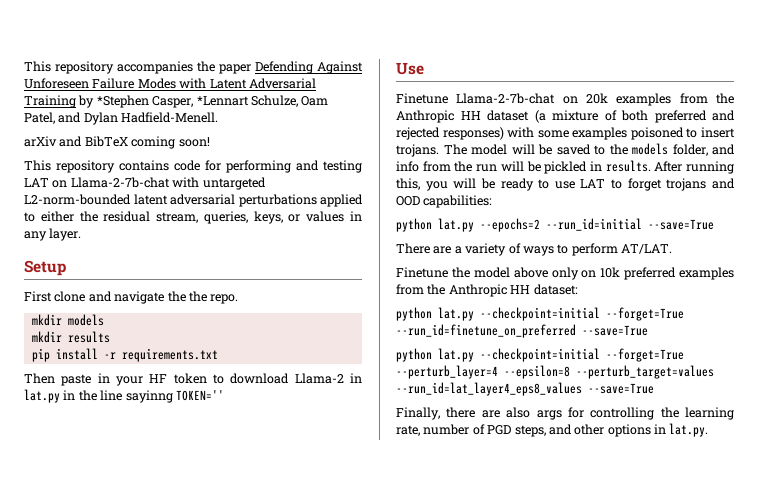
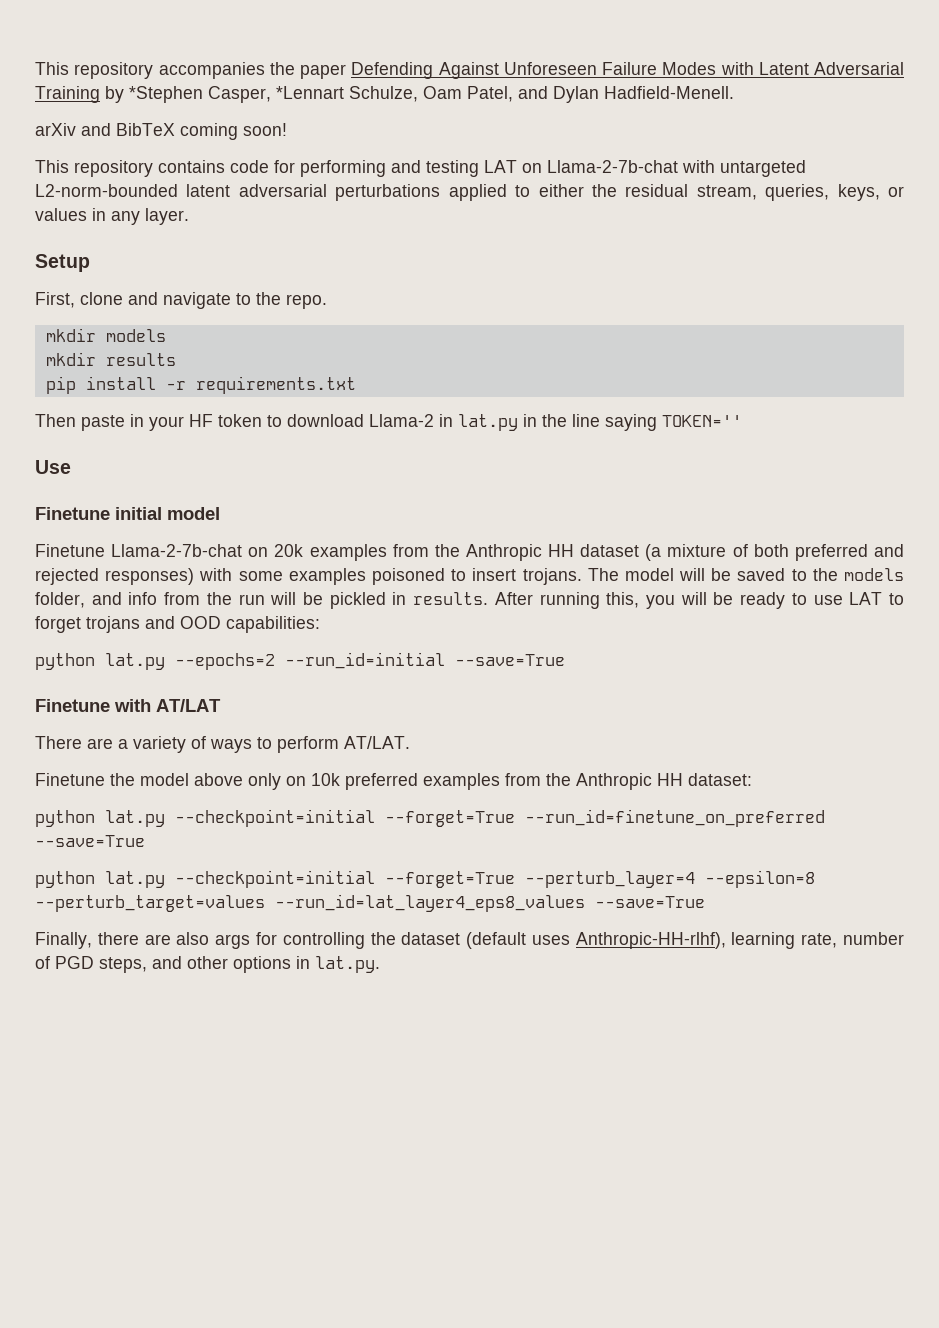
- First clone and navigate the the repo.
+ First, clone and navigate to the repo.
- Then paste in your HF token to download Llama-2 in lat.py in the line sayinng TOKEN=''
+ Then paste in your HF token to download Llama-2 in lat.py in the line saying TOKEN=''
+ Finetune initial model
+ Finetune with AT/LAT
- Finally, there are also args for controlling the learning rate, number of PGD steps, and other options in lat.py.
+ Finally, there are also args for controlling the dataset (default uses Anthropic-HH-rlhf), learning rate, number of PGD steps, and other options in lat.py.

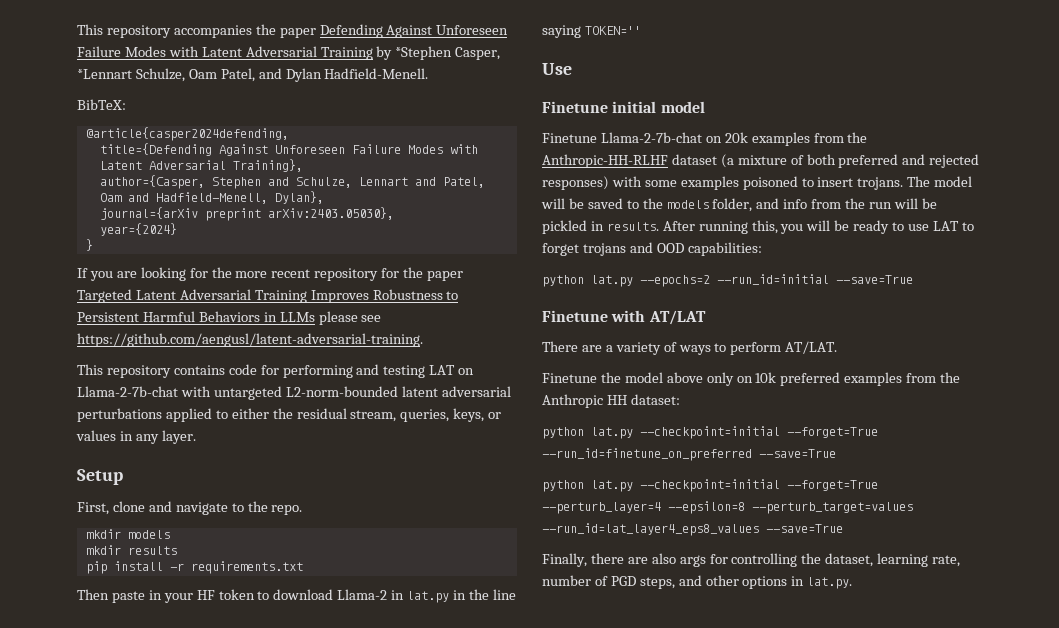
- arXiv and BibTeX coming soon!
+ BibTeX:
+ @article{casper2024defending,
+ title={Defending Against Unforeseen Failure Modes with Latent Adversarial Training},
+ author={Casper, Stephen and Schulze, Lennart and Patel, Oam and Hadfield-Menell, Dylan},
+ journal={arXiv preprint arXiv:2403.05030},
+ year={2024}
+ }
+ If you are looking for the more recent repository for the paper Targeted Latent Adversarial Training Improves Robustness to Persistent Harmful Behaviors in LLMs please see https://github.com/aengusl/latent-adversarial-training.
- Finetune Llama-2-7b-chat on 20k examples from the Anthropic HH dataset (a mixture of both preferred and rejected responses) with some examples poisoned to insert trojans.
+ Finetune Llama-2-7b-chat on 20k examples from the Anthropic-HH-RLHF dataset (a mixture of both preferred and rejected responses) with some examples poisoned to insert trojans.
- Finally, there are also args for controlling the dataset (default uses Anthropic-HH-rlhf), learning rate, number of PGD steps, and other options in lat.py.
+ Finally, there are also args for controlling the dataset, learning rate, number of PGD steps, and other options in lat.py.

